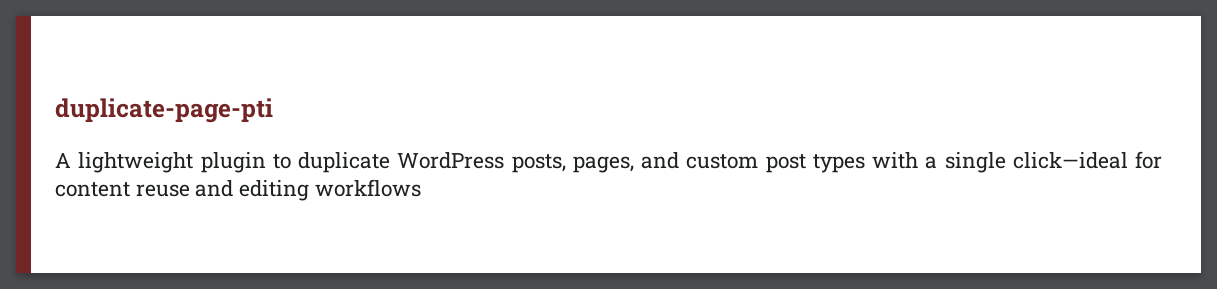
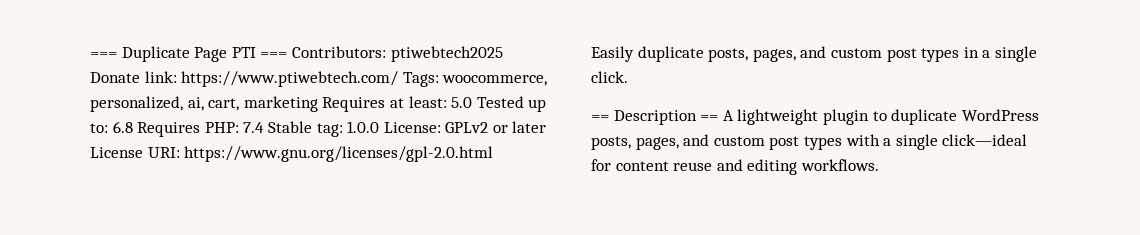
- duplicate-page-pti
- A lightweight plugin to duplicate WordPress posts, pages, and custom post types with a single click—ideal for content reuse and editing workflows
+ === Duplicate Page PTI === Contributors: ptiwebtech2025 Donate link: https://www.ptiwebtech.com/ Tags: woocommerce, personalized, ai, cart, marketing Requires at least: 5.0 Tested up to: 6.8 Requires PHP: 7.4 Stable tag: 1.0.0 License: GPLv2 or later License URI: https://www.gnu.org/licenses/gpl-2.0.html
+ Easily duplicate posts, pages, and custom post types in a single click.
+ == Description == A lightweight plugin to duplicate WordPress posts, pages, and custom post types with a single click—ideal for content reuse and editing workflows.

